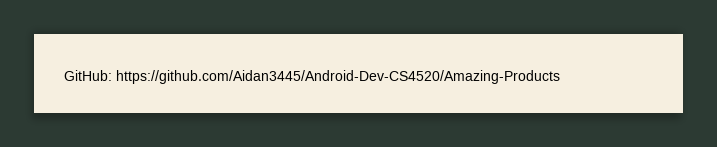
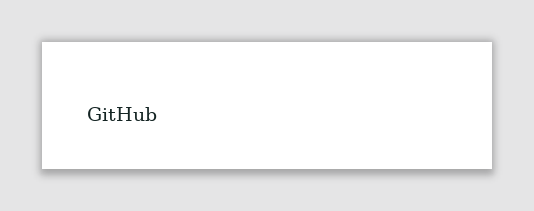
- GitHub: https://github.com/Aidan3445/Android-Dev-CS4520/Amazing-Products
+ GitHub

